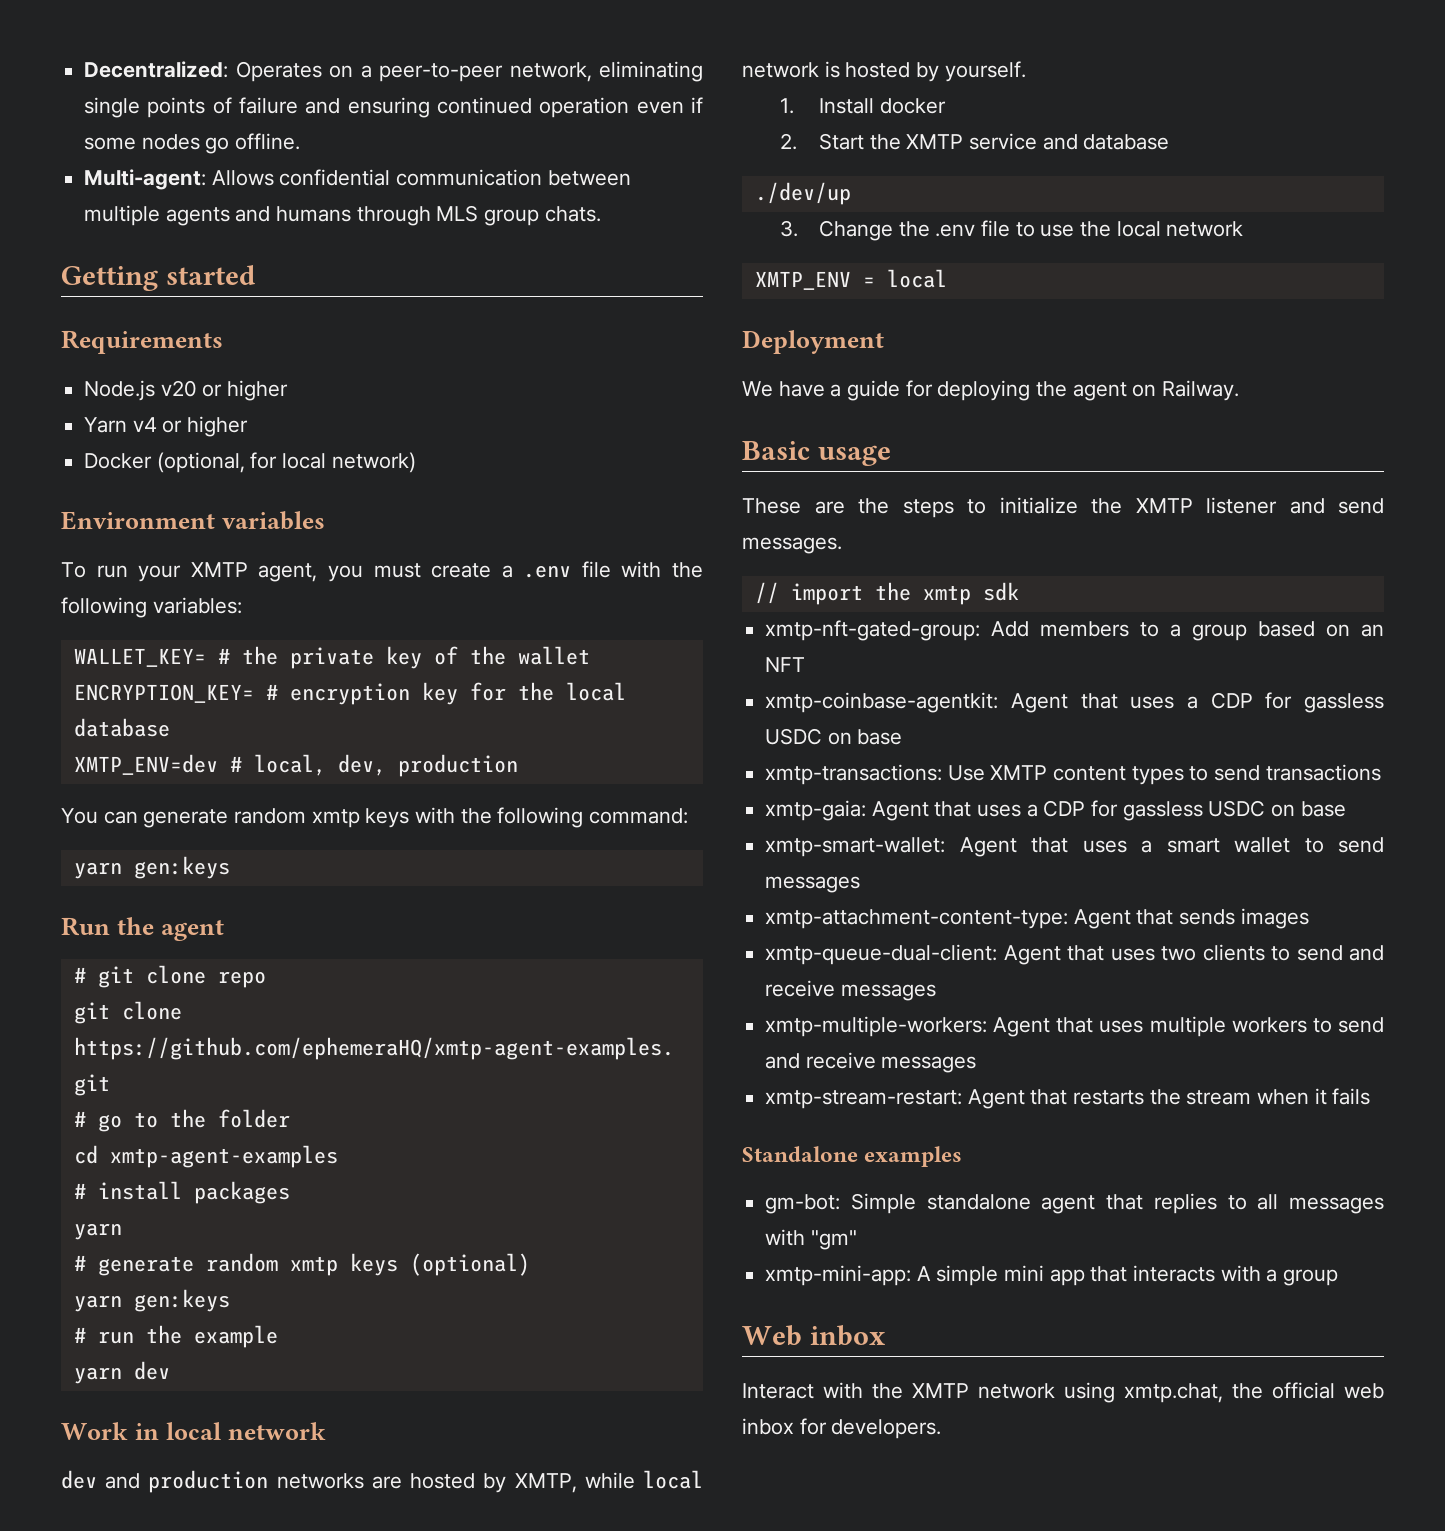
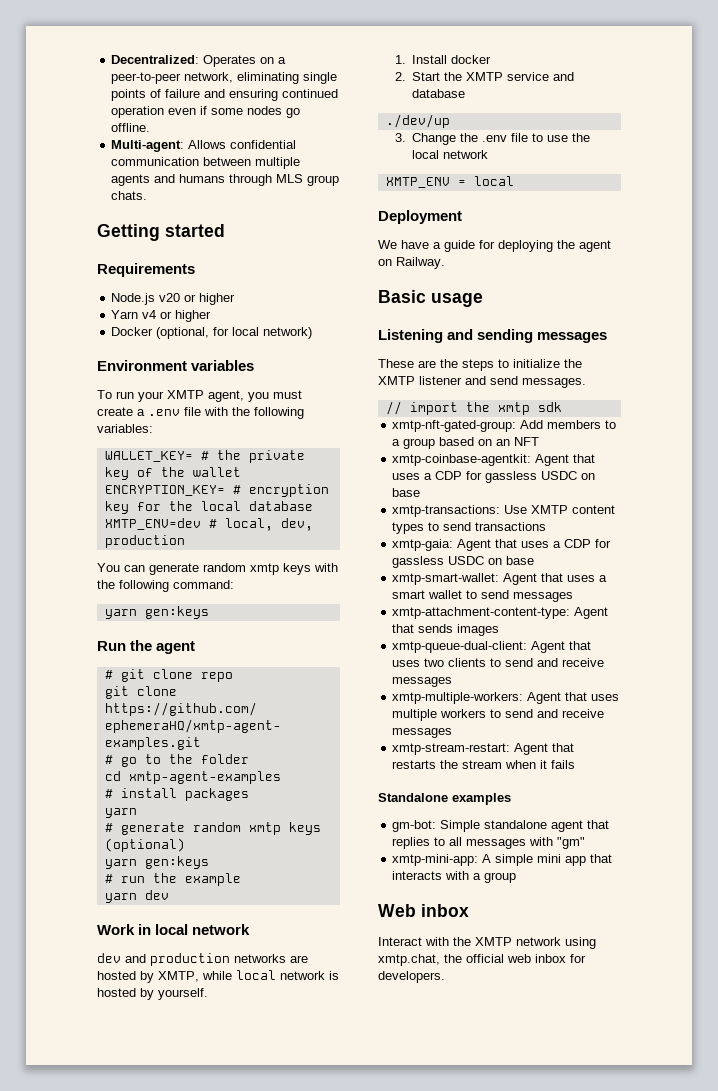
+ Listening and sending messages

